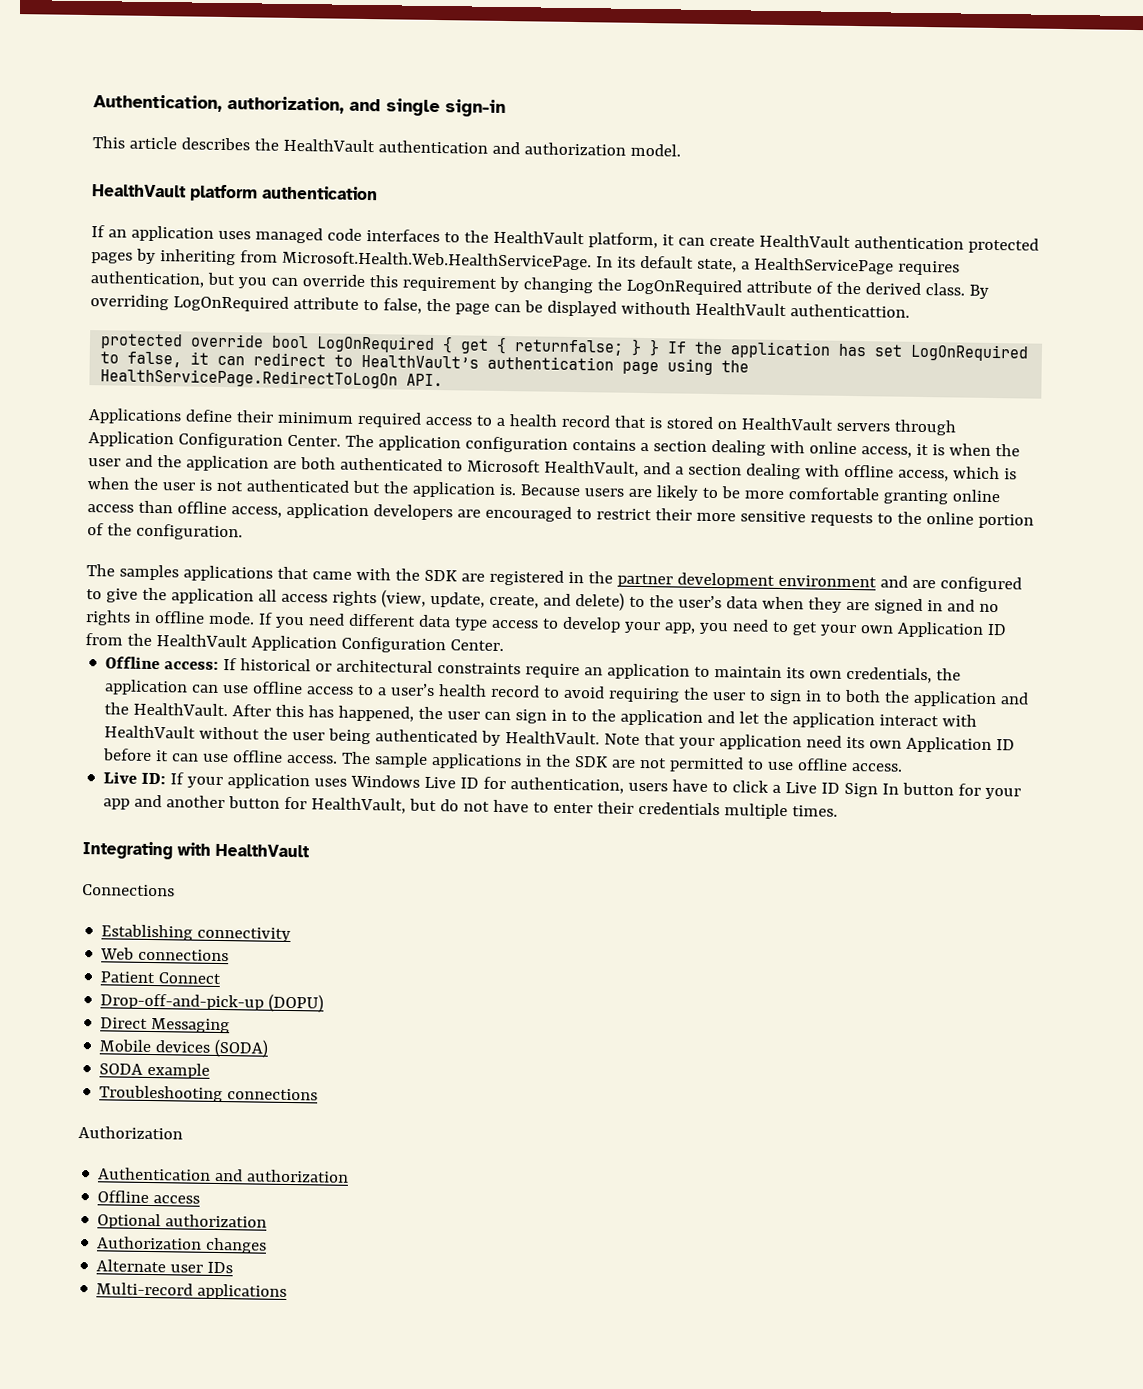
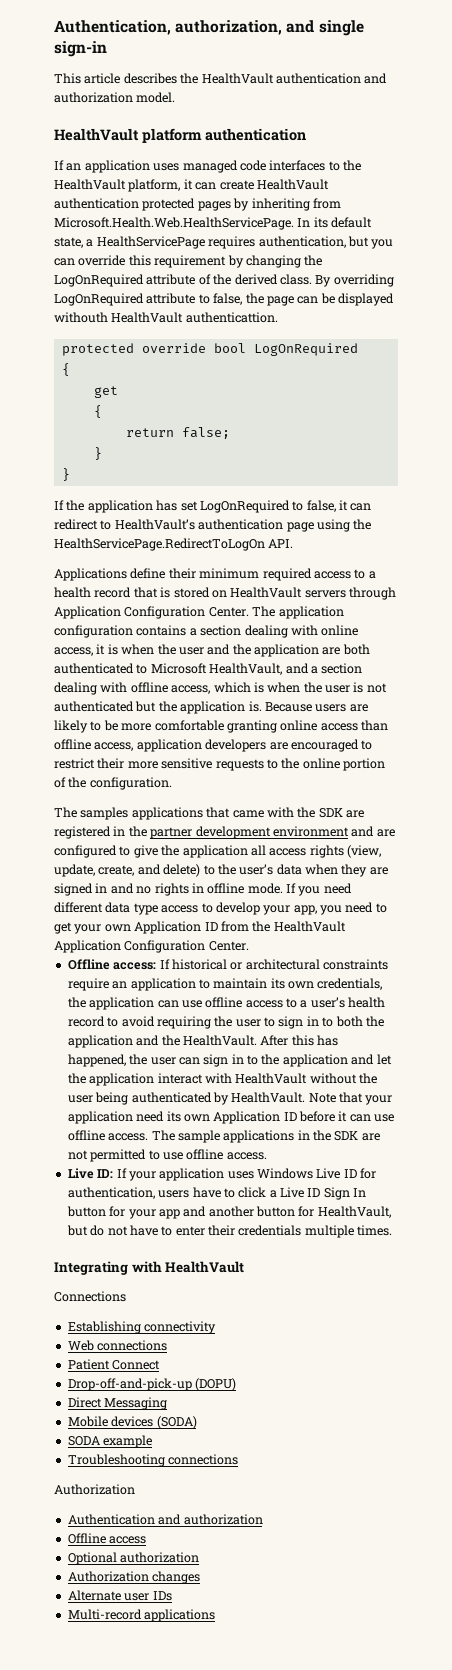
- protected override bool LogOnRequired { get { returnfalse; } } If the application has set LogOnRequired to false, it can redirect to HealthVault’s authentication page using the HealthServicePage.RedirectToLogOn API.
+ protected override bool LogOnRequired
+ {
+ get
+ {
+ return false;
+ }
+ }
+ If the application has set LogOnRequired to false, it can redirect to HealthVault’s authentication page using the HealthServicePage.RedirectToLogOn API.

